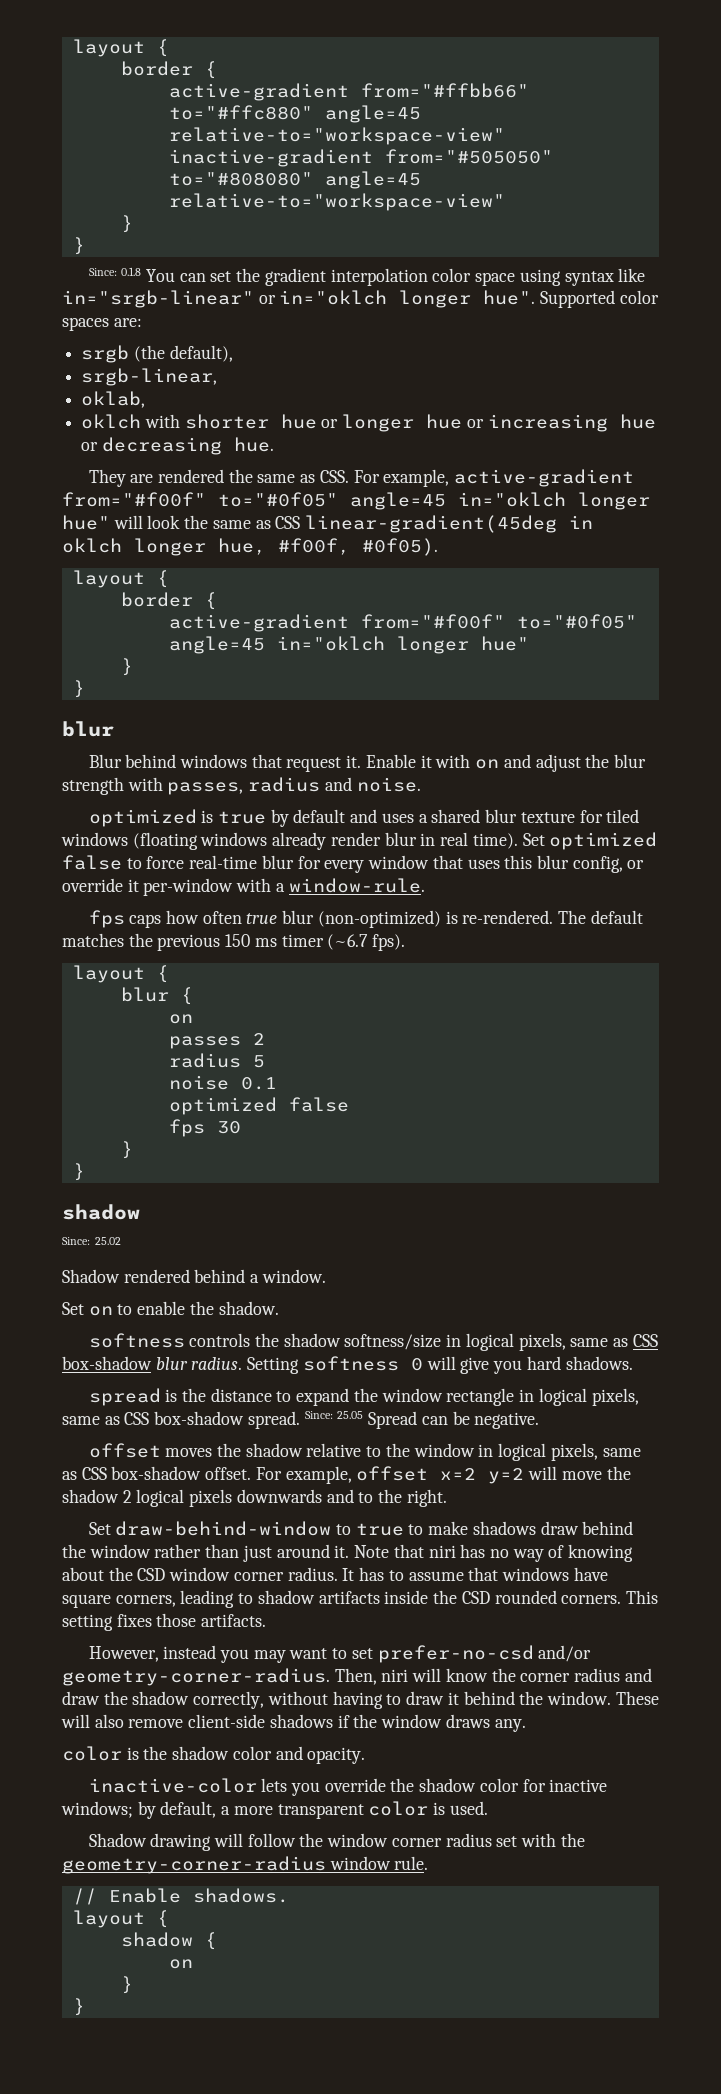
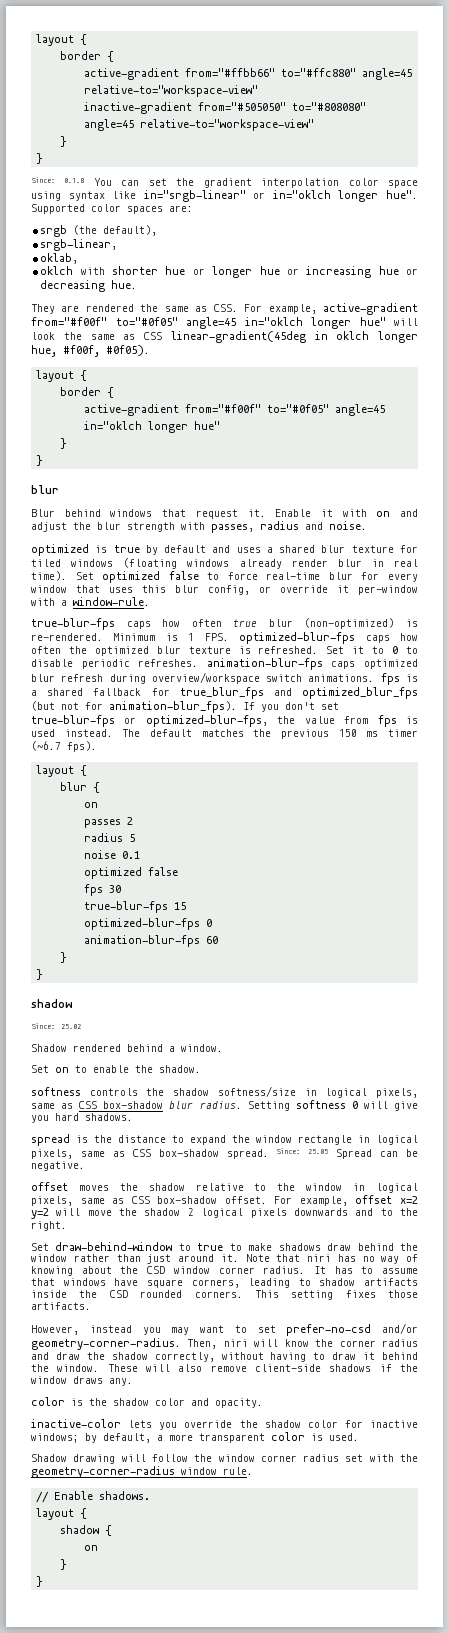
- fps caps how often true blur (non-optimized) is re-rendered.
+ true-blur-fps caps how often true blur (non-optimized) is re-rendered.
+ Minimum is 1 FPS. optimized-blur-fps caps how often the optimized blur texture is refreshed. Set it to 0 to disable periodic refreshes. animation-blur-fps caps optimized blur refresh during overview/workspace switch animations. fps is a shared fallback for true_blur_fps and optimized_blur_fps (but not for animation-blur_fps). If you don't set true-blur-fps or optimized-blur-fps, the value from fps is used instead.
+ true-blur-fps 15
+ optimized-blur-fps 0
+ animation-blur-fps 60

